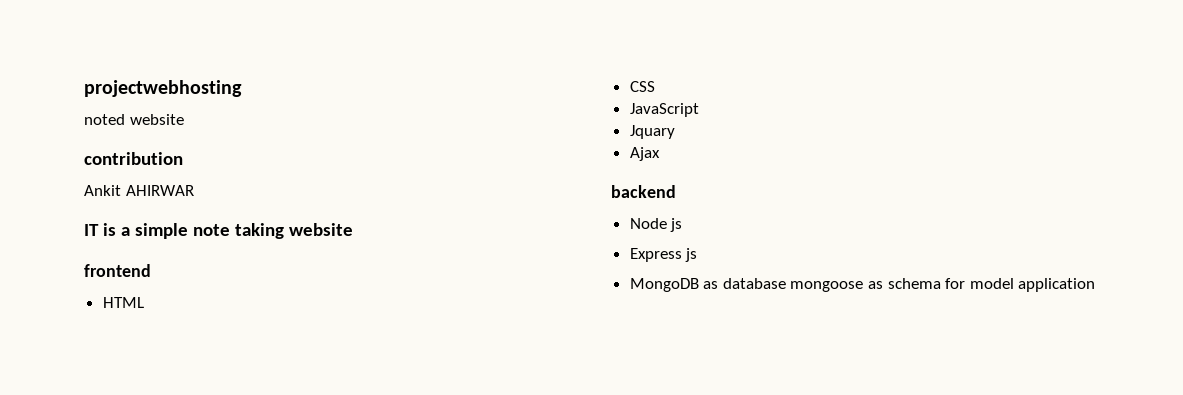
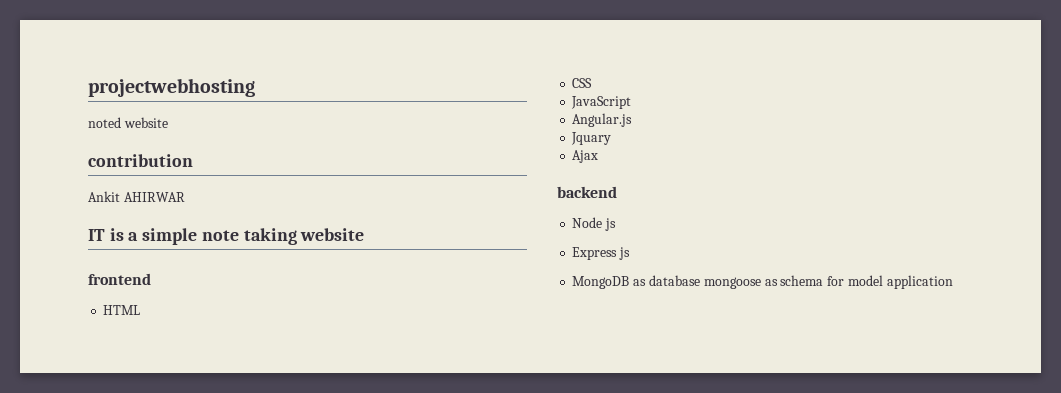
+ Angular.js

